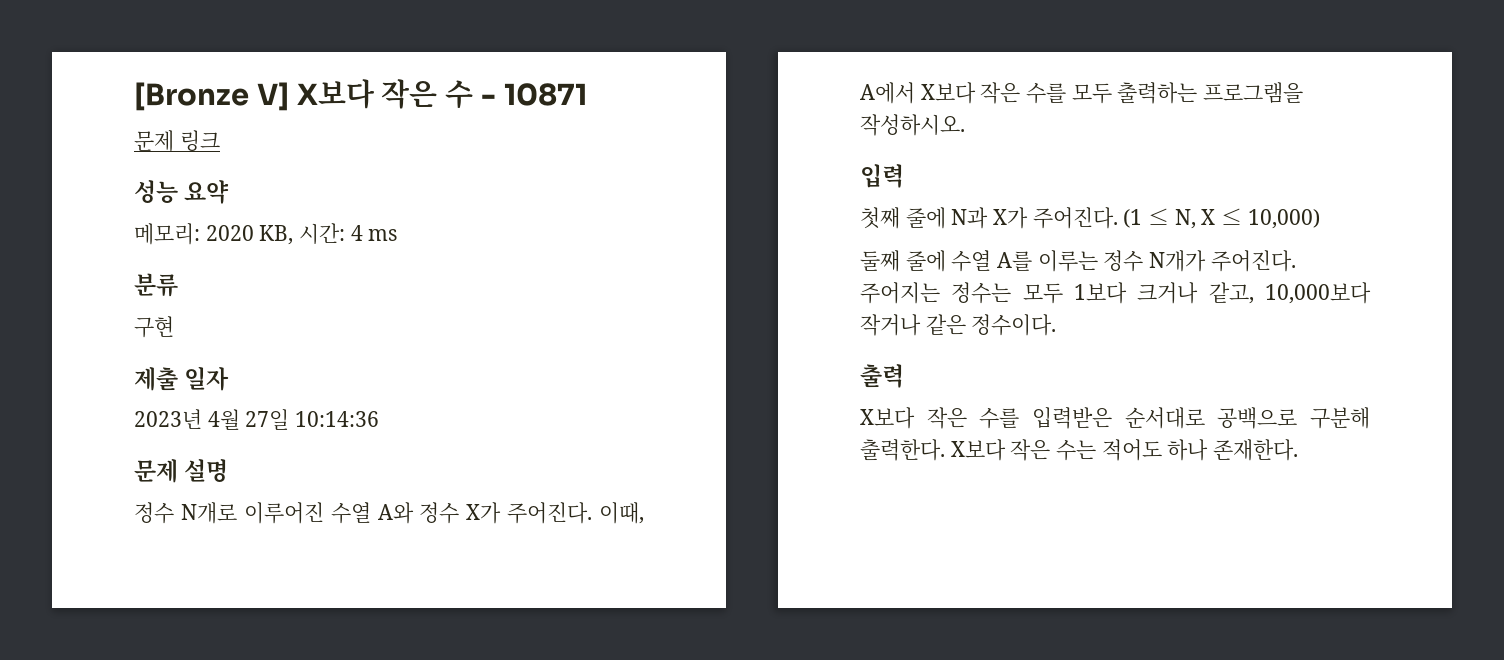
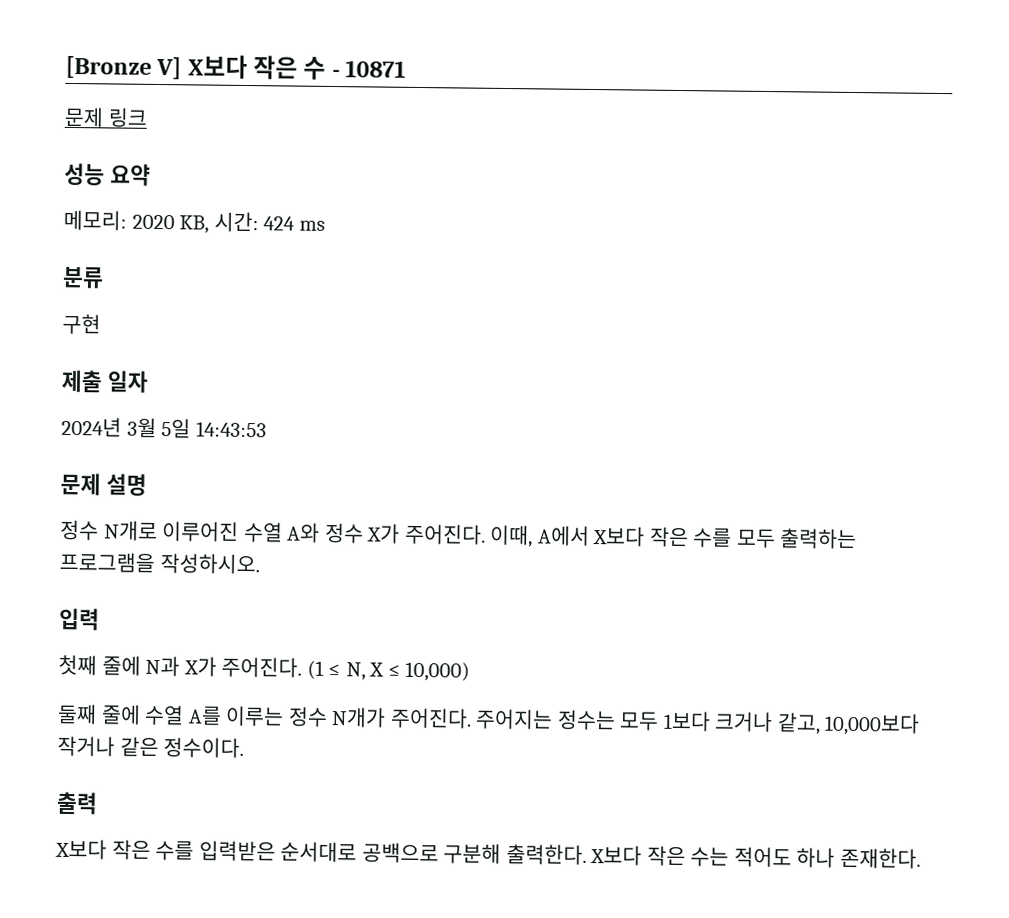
- 메모리: 2020 KB, 시간: 4 ms
+ 메모리: 2020 KB, 시간: 424 ms
- 2023년 4월 27일 10:14:36
+ 2024년 3월 5일 14:43:53

